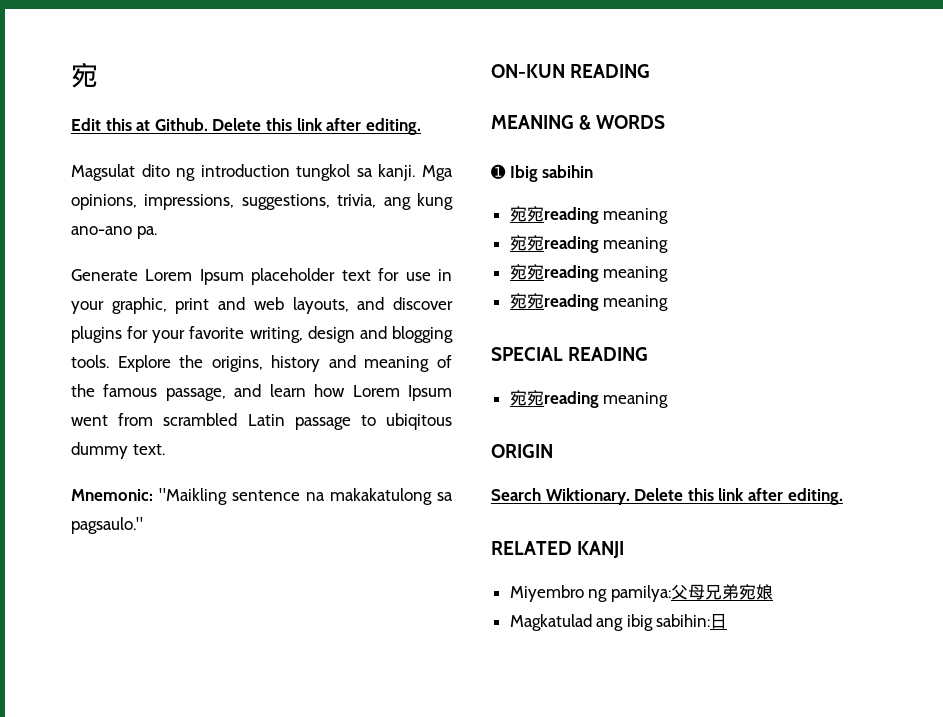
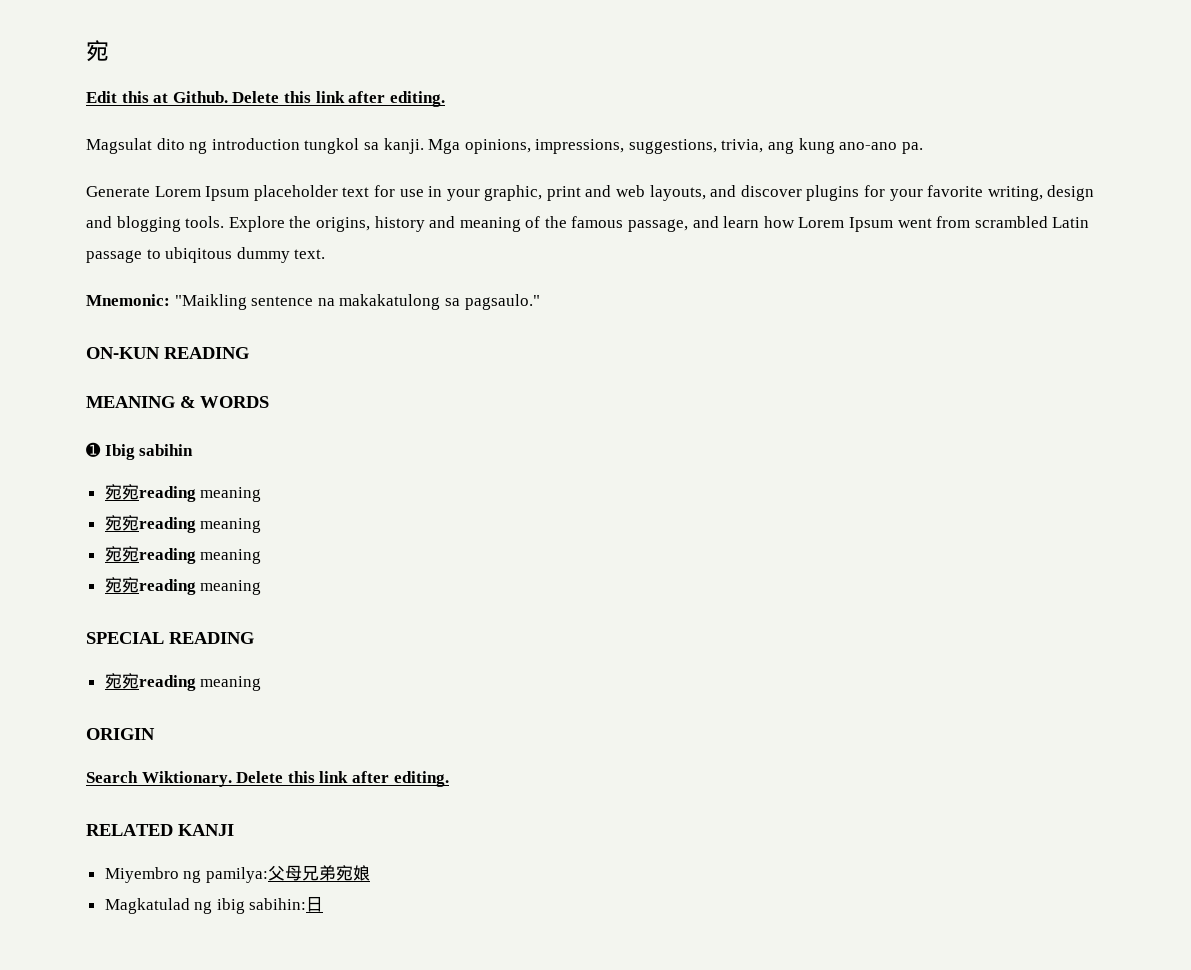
- Magkatulad ang ibig sabihin:日
+ Magkatulad ng ibig sabihin:日

